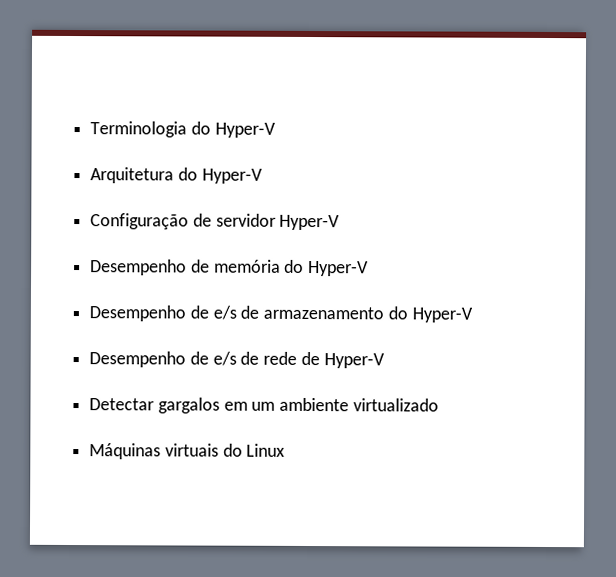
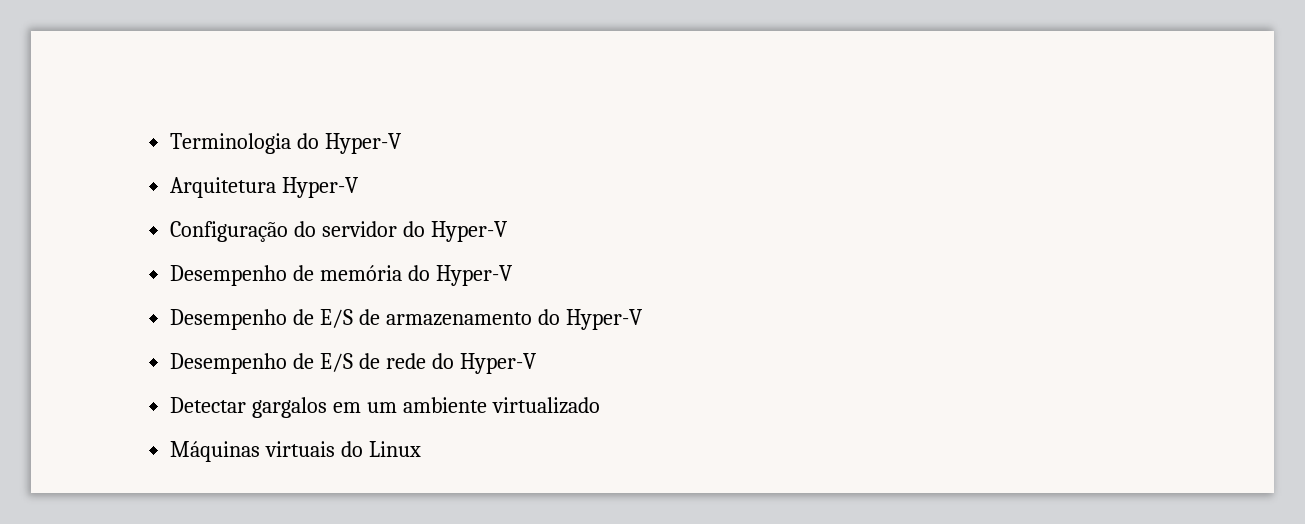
- Arquitetura do Hyper-V
+ Arquitetura Hyper-V
- Configuração de servidor Hyper-V
+ Configuração do servidor do Hyper-V
- Desempenho de e/s de armazenamento do Hyper-V
+ Desempenho de E/S de armazenamento do Hyper-V
- Desempenho de e/s de rede de Hyper-V
+ Desempenho de E/S de rede do Hyper-V

